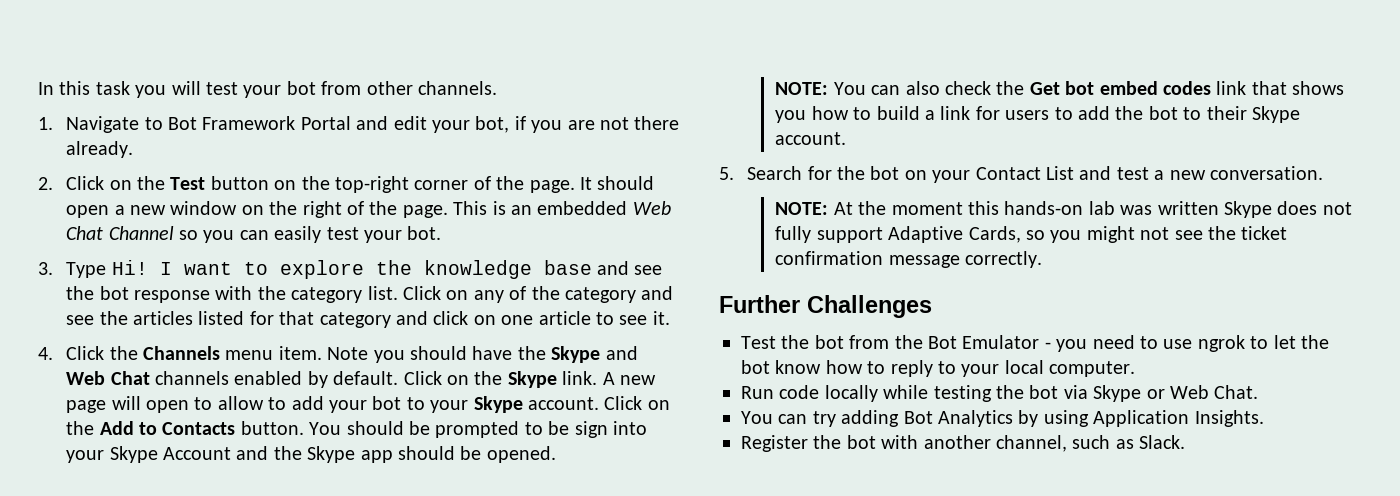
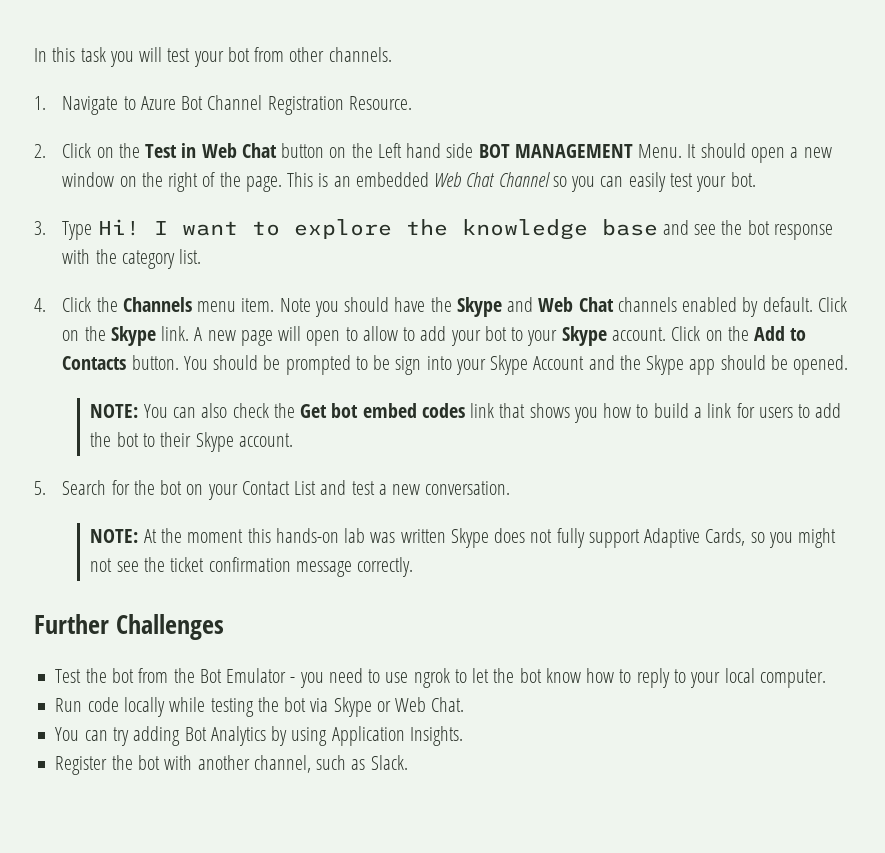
- 1. Navigate to Bot Framework Portal and edit your bot, if you are not there already.
+ 1. Navigate to Azure Bot Channel Registration Resource.
- 2. Click on the Test button on the top-right corner of the page.
+ 2. Click on the Test in Web Chat button on the Left hand side BOT MANAGEMENT Menu.
- Click on any of the category and see the articles listed for that category and click on one article to see it.

